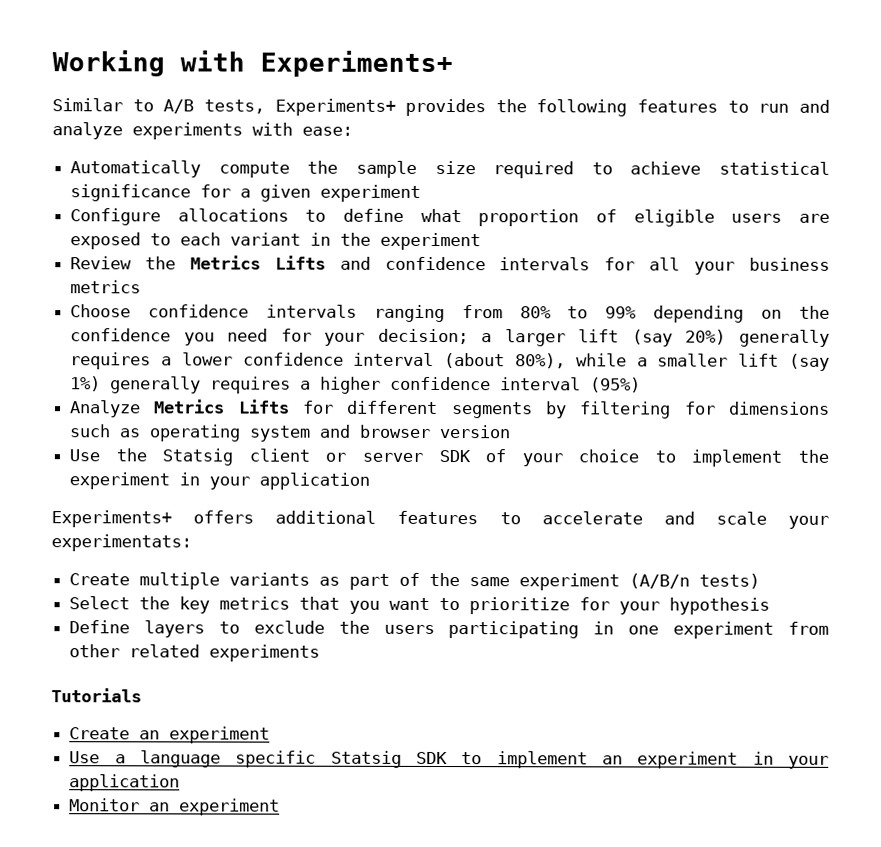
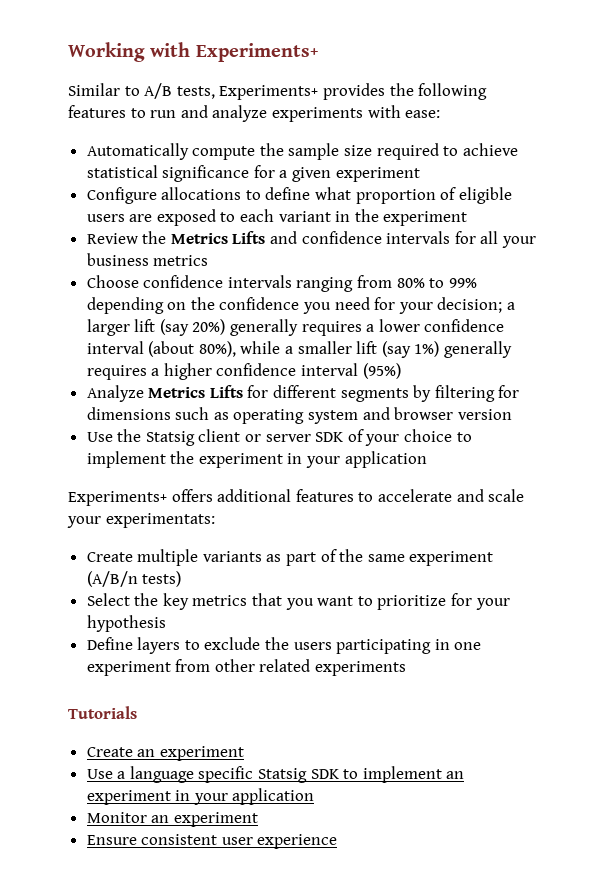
+ Ensure consistent user experience

